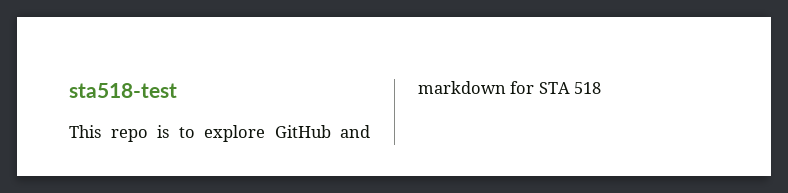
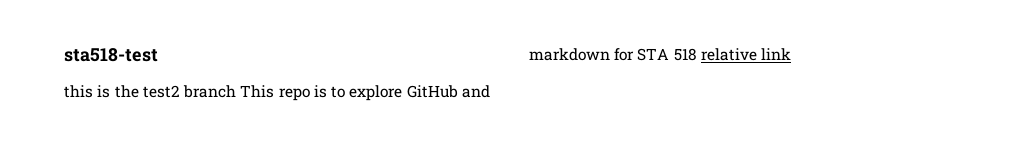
- This repo is to explore GitHub and markdown for STA 518
+ this is the test2 branch This repo is to explore GitHub and markdown for STA 518 relative link

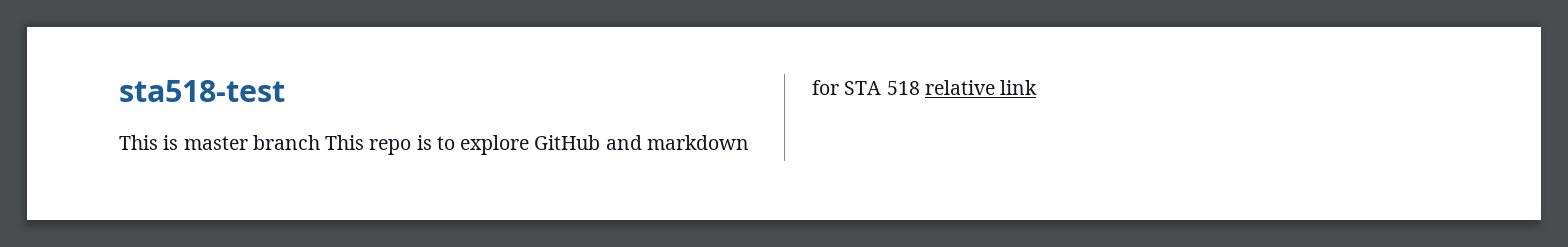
- this is the test2 branch This repo is to explore GitHub and markdown for STA 518 relative link
+ This is master branch This repo is to explore GitHub and markdown for STA 518 relative link

